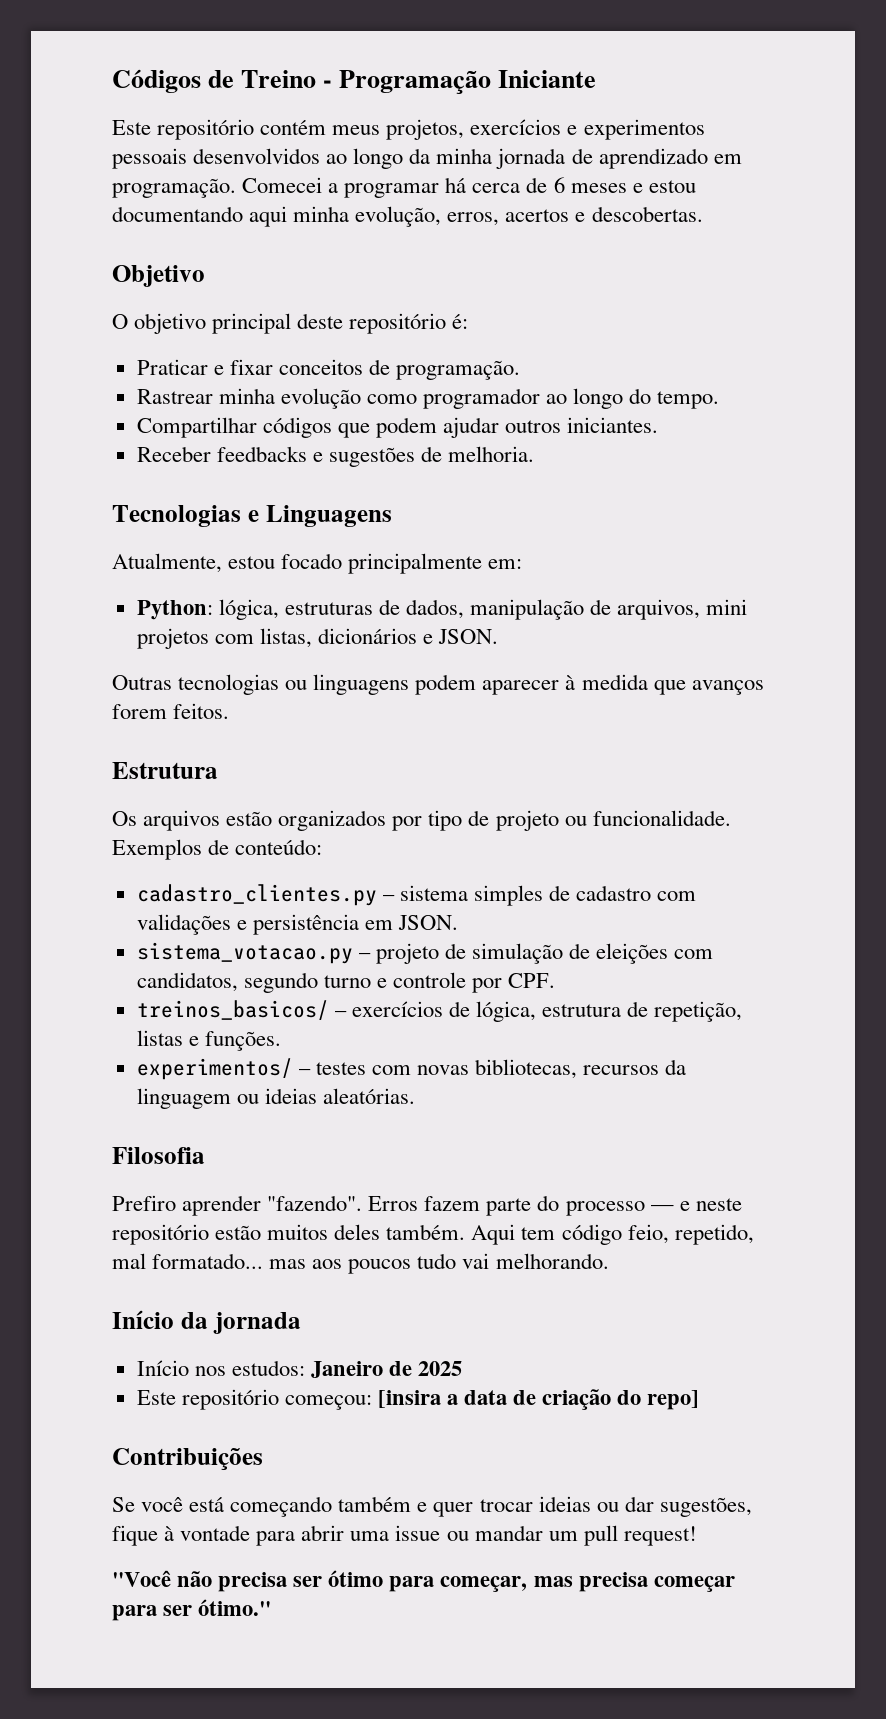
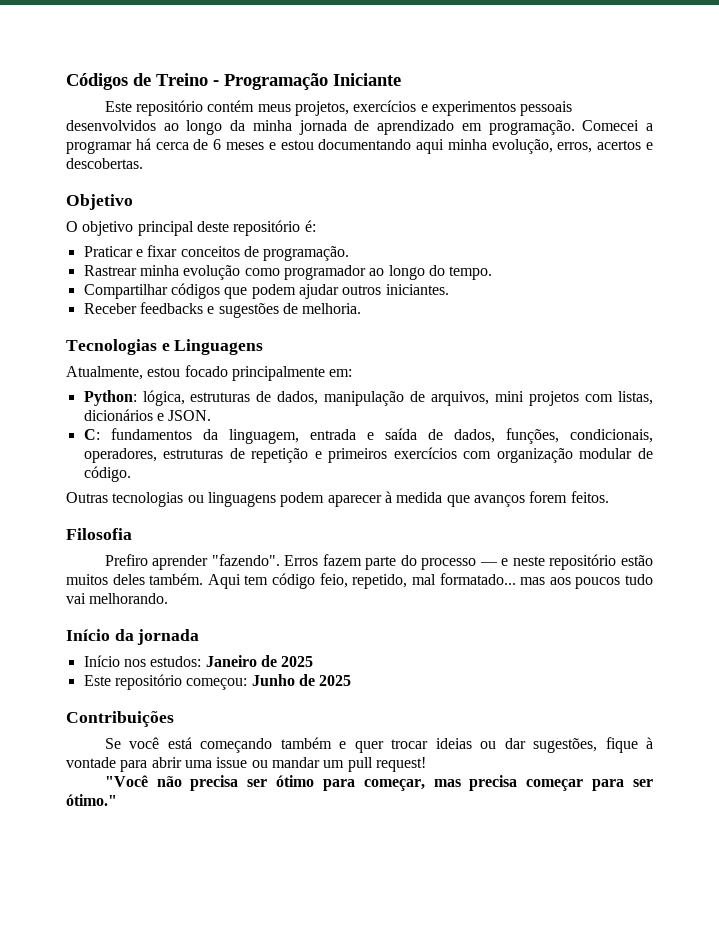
+ C: fundamentos da linguagem, entrada e saída de dados, funções, condicionais, operadores, estruturas de repetição e primeiros exercícios com organização modular de código.
- Estrutura
- Os arquivos estão organizados por tipo de projeto ou funcionalidade. Exemplos de conteúdo:
- cadastro_clientes.py – sistema simples de cadastro com validações e persistência em JSON.
- sistema_votacao.py – projeto de simulação de eleições com candidatos, segundo turno e controle por CPF.
- treinos_basicos/ – exercícios de lógica, estrutura de repetição, listas e funções.
- experimentos/ – testes com novas bibliotecas, recursos da linguagem ou ideias aleatórias.
- Este repositório começou: [insira a data de criação do repo]
+ Este repositório começou: Junho de 2025

